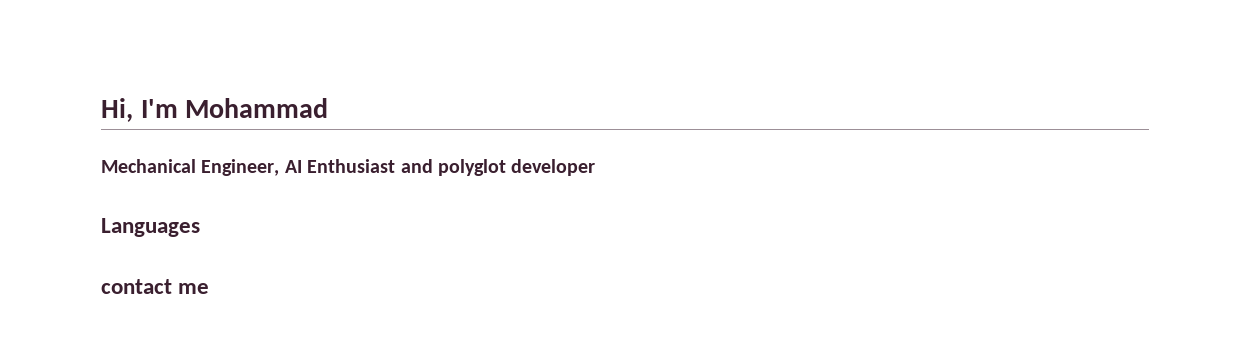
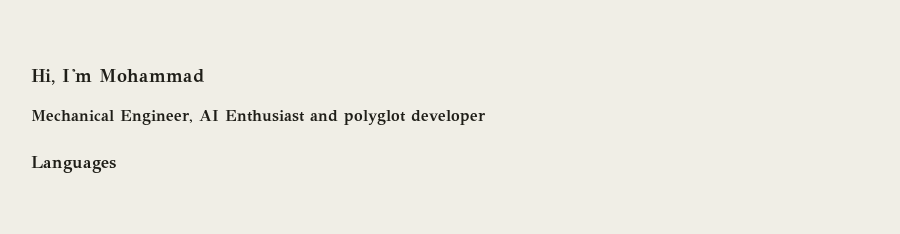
- contact me

